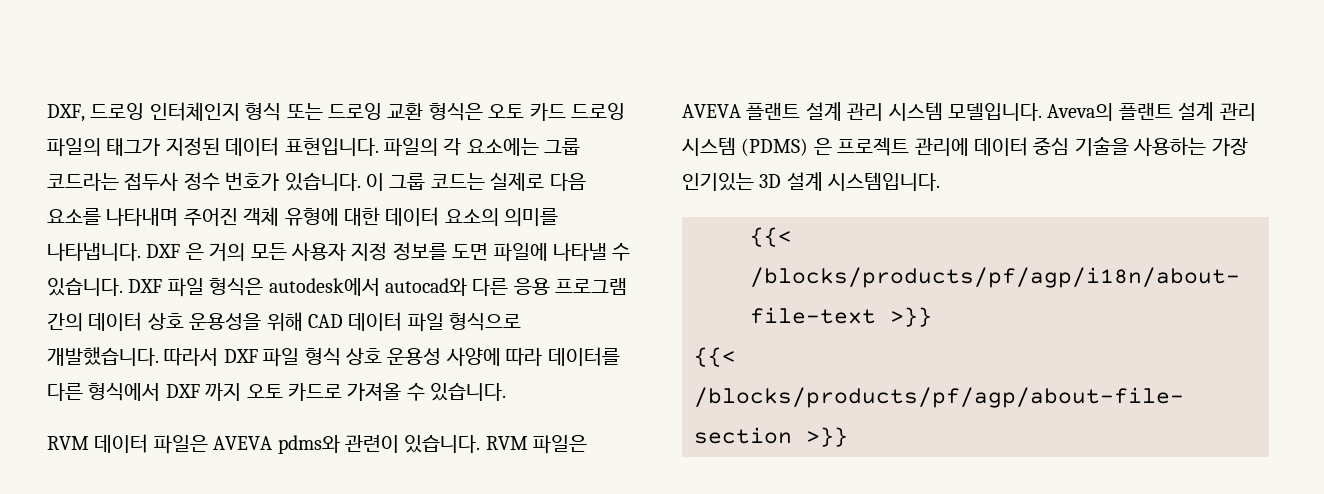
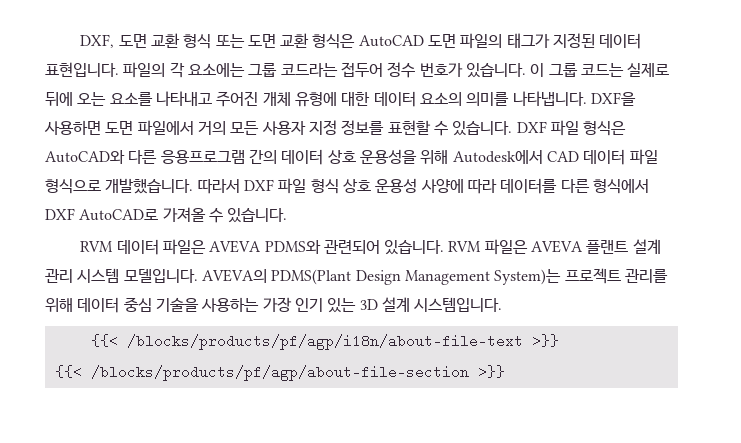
- DXF, 드로잉 인터체인지 형식 또는 드로잉 교환 형식은 오토 카드 드로잉 파일의 태그가 지정된 데이터 표현입니다.
+ DXF, 도면 교환 형식 또는 도면 교환 형식은 AutoCAD 도면 파일의 태그가 지정된 데이터 표현입니다.
- 파일의 각 요소에는 그룹 코드라는 접두사 정수 번호가 있습니다.
+ 파일의 각 요소에는 그룹 코드라는 접두어 정수 번호가 있습니다.
- 이 그룹 코드는 실제로 다음 요소를 나타내며 주어진 객체 유형에 대한 데이터 요소의 의미를 나타냅니다.
+ 이 그룹 코드는 실제로 뒤에 오는 요소를 나타내고 주어진 개체 유형에 대한 데이터 요소의 의미를 나타냅니다.
- DXF 은 거의 모든 사용자 지정 정보를 도면 파일에 나타낼 수 있습니다.
+ DXF을 사용하면 도면 파일에서 거의 모든 사용자 지정 정보를 표현할 수 있습니다.
- DXF 파일 형식은 autodesk에서 autocad와 다른 응용 프로그램 간의 데이터 상호 운용성을 위해 CAD 데이터 파일 형식으로 개발했습니다.
+ DXF 파일 형식은 AutoCAD와 다른 응용프로그램 간의 데이터 상호 운용성을 위해 Autodesk에서 CAD 데이터 파일 형식으로 개발했습니다.
- 따라서 DXF 파일 형식 상호 운용성 사양에 따라 데이터를 다른 형식에서 DXF 까지 오토 카드로 가져올 수 있습니다.
+ 따라서 DXF 파일 형식 상호 운용성 사양에 따라 데이터를 다른 형식에서 DXF AutoCAD로 가져올 수 있습니다.
- RVM 데이터 파일은 AVEVA pdms와 관련이 있습니다.
+ RVM 데이터 파일은 AVEVA PDMS와 관련되어 있습니다.
- Aveva의 플랜트 설계 관리 시스템 (PDMS) 은 프로젝트 관리에 데이터 중심 기술을 사용하는 가장 인기있는 3D 설계 시스템입니다.
+ AVEVA의 PDMS(Plant Design Management System)는 프로젝트 관리를 위해 데이터 중심 기술을 사용하는 가장 인기 있는 3D 설계 시스템입니다.

